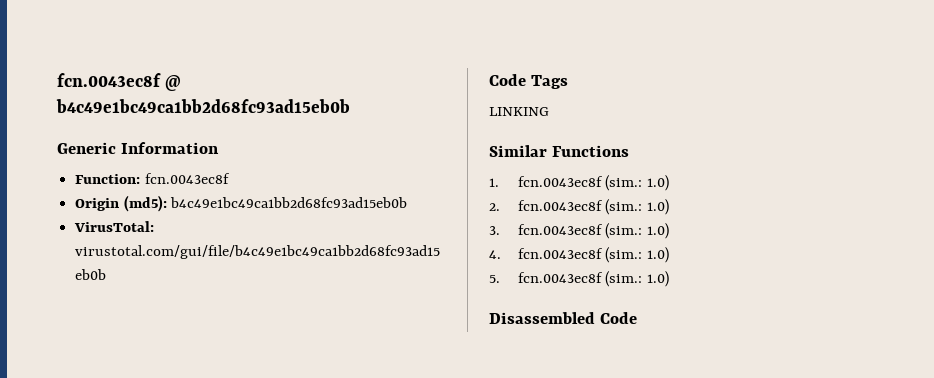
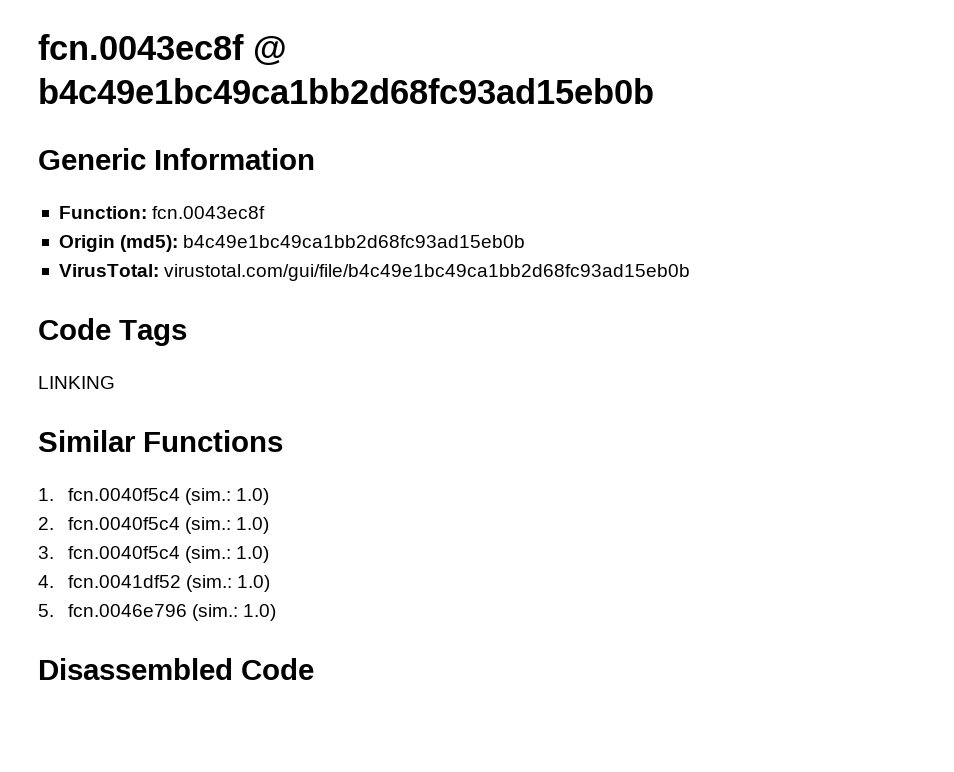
- 1. fcn.0043ec8f (sim.: 1.0)
+ 1. fcn.0040f5c4 (sim.: 1.0)
- 2. fcn.0043ec8f (sim.: 1.0)
+ 2. fcn.0040f5c4 (sim.: 1.0)
- 3. fcn.0043ec8f (sim.: 1.0)
+ 3. fcn.0040f5c4 (sim.: 1.0)
- 4. fcn.0043ec8f (sim.: 1.0)
+ 4. fcn.0041df52 (sim.: 1.0)
- 5. fcn.0043ec8f (sim.: 1.0)
+ 5. fcn.0046e796 (sim.: 1.0)

